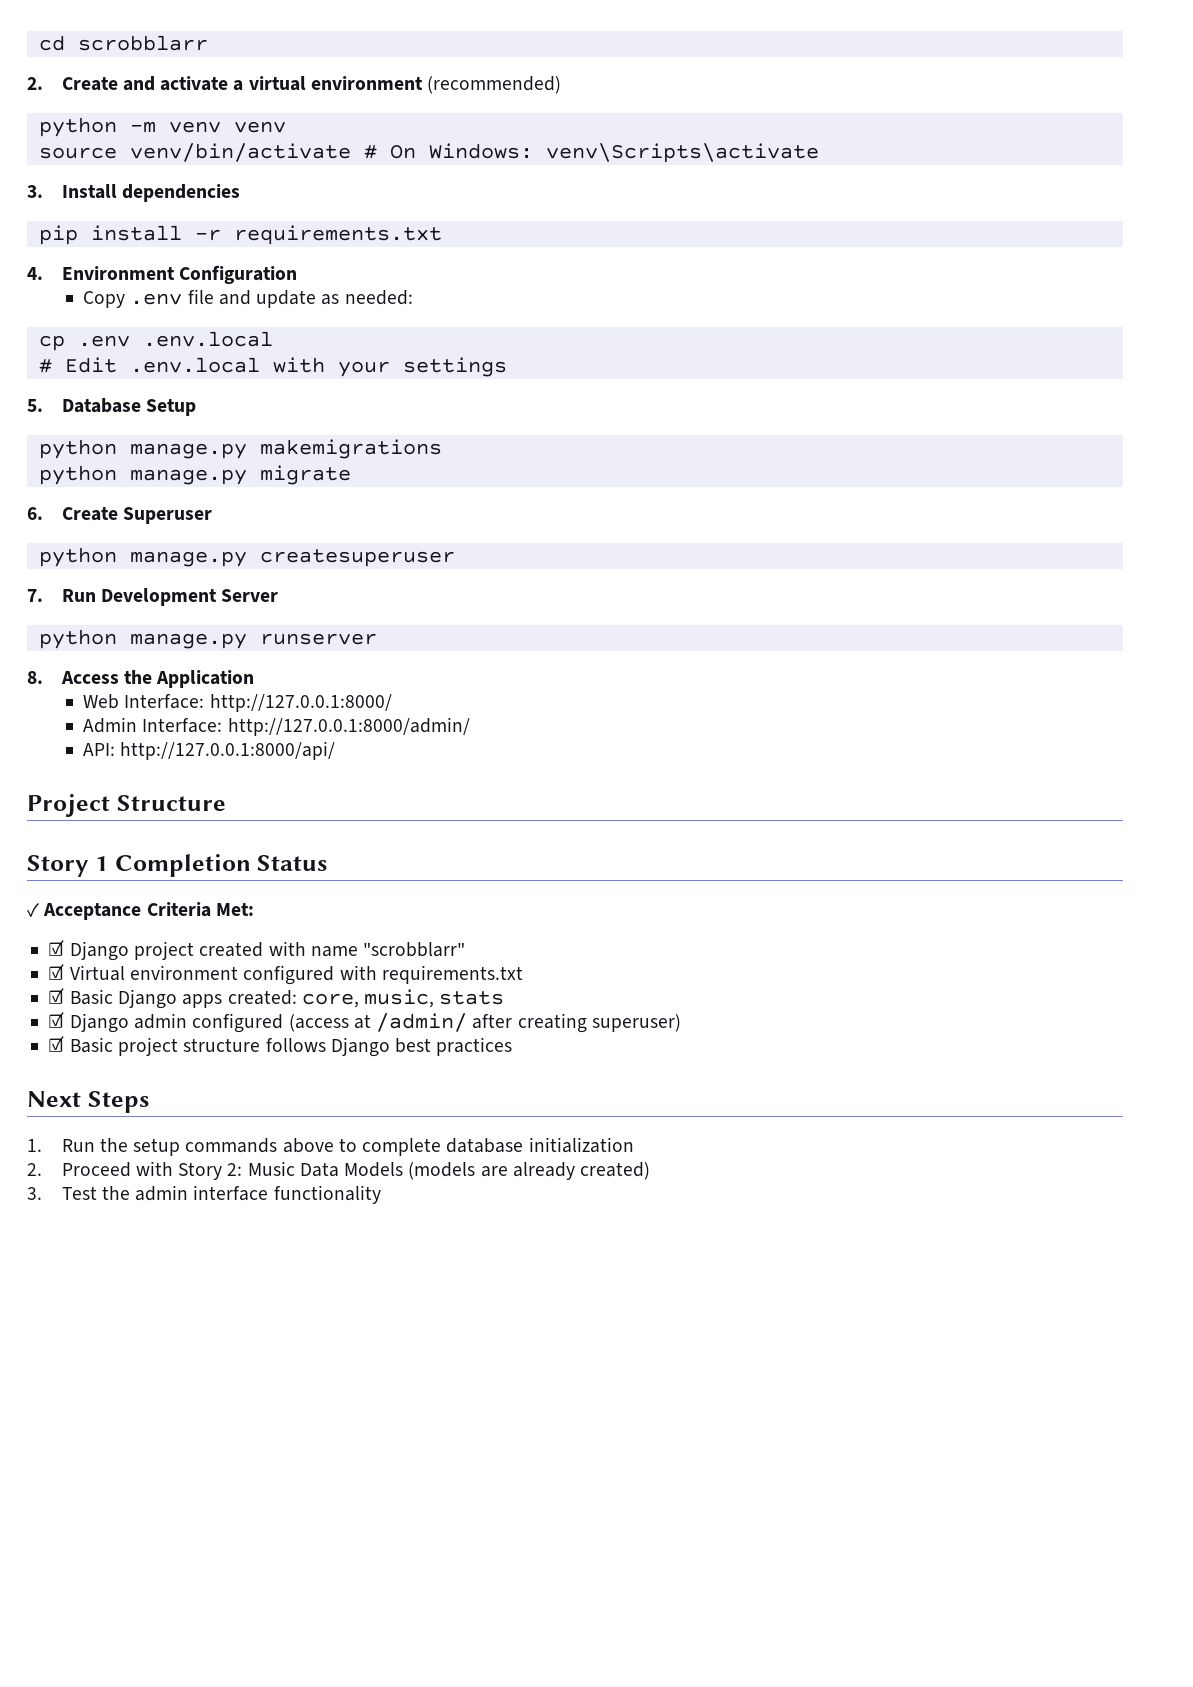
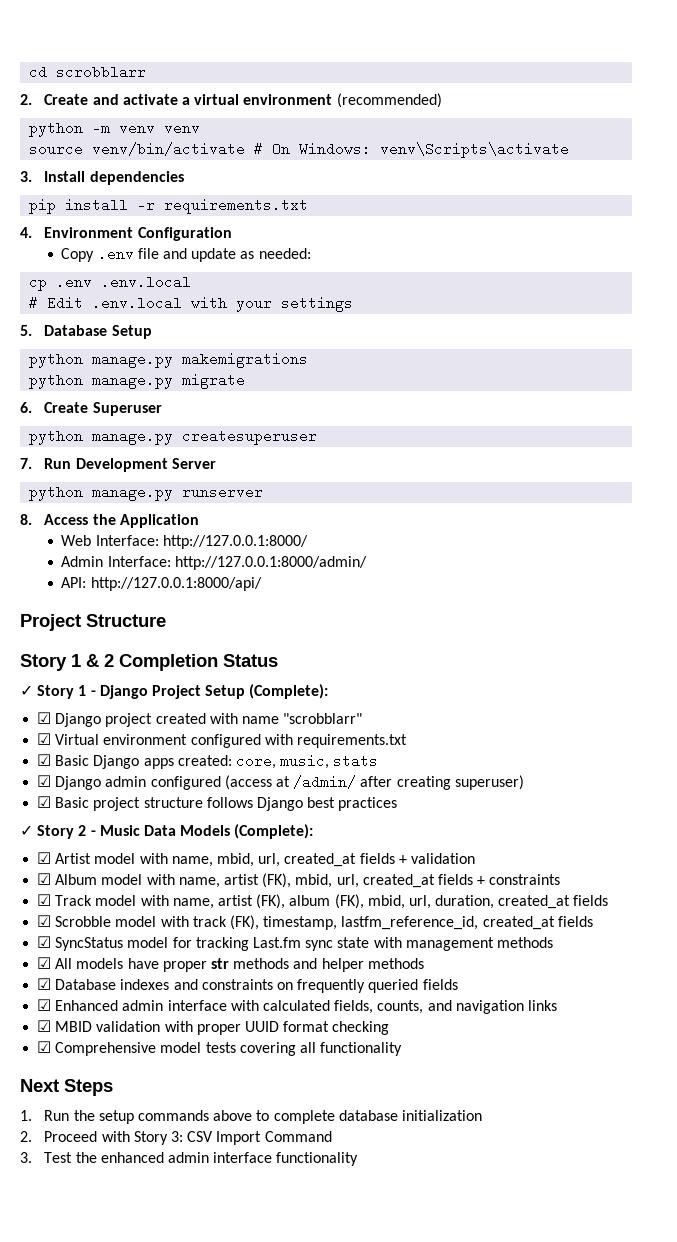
- Story 1 Completion Status
+ Story 1 & 2 Completion Status
- ✓ Acceptance Criteria Met:
+ ✓ Story 1 - Django Project Setup (Complete):
+ ✓ Story 2 - Music Data Models (Complete):
+ ☑ Artist model with name, mbid, url, created_at fields + validation
+ ☑ Album model with name, artist (FK), mbid, url, created_at fields + constraints
+ ☑ Track model with name, artist (FK), album (FK), mbid, url, duration, created_at fields
+ ☑ Scrobble model with track (FK), timestamp, lastfm_reference_id, created_at fields
+ ☑ SyncStatus model for tracking Last.fm sync state with management methods
+ ☑ All models have proper str methods and helper methods
+ ☑ Database indexes and constraints on frequently queried fields
+ ☑ Enhanced admin interface with calculated fields, counts, and navigation links
+ ☑ MBID validation with proper UUID format checking
+ ☑ Comprehensive model tests covering all functionality
- 2. Proceed with Story 2: Music Data Models (models are already created)
+ 2. Proceed with Story 3: CSV Import Command
- 3. Test the admin interface functionality
+ 3. Test the enhanced admin interface functionality

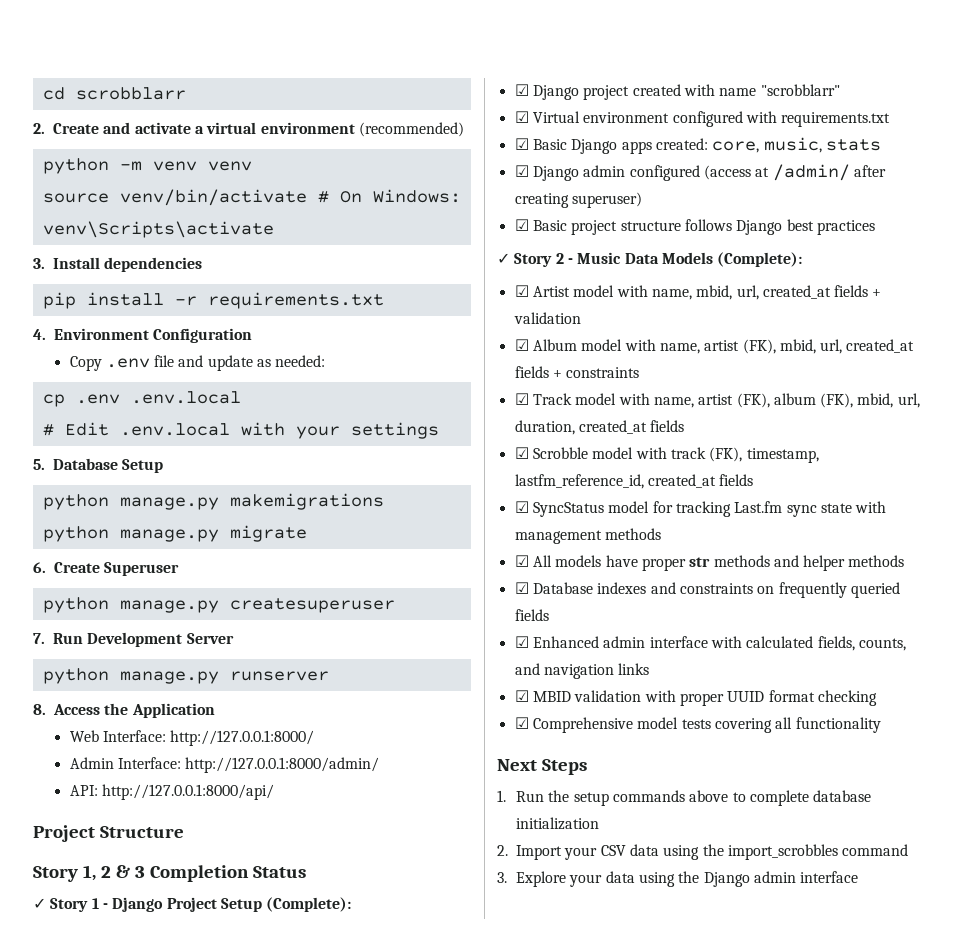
- Story 1 & 2 Completion Status
+ Story 1, 2 & 3 Completion Status
- 2. Proceed with Story 3: CSV Import Command
- 3. Test the enhanced admin interface functionality
+ 2. Import your CSV data using the import_scrobbles command
+ 3. Explore your data using the Django admin interface

